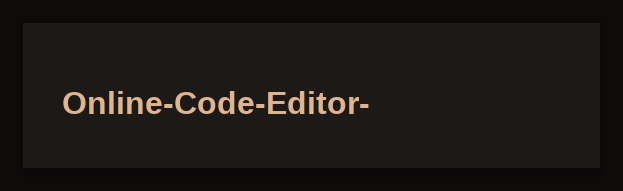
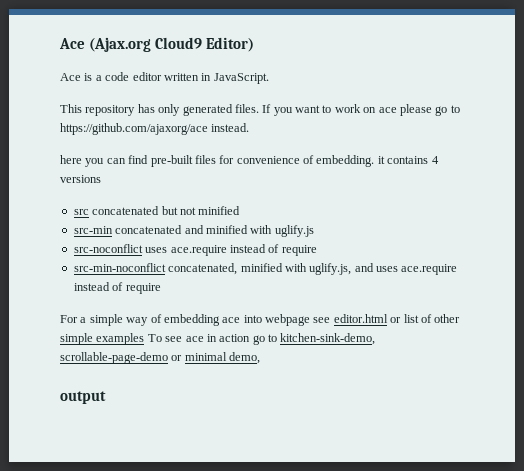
- Online-Code-Editor-
+ Ace (Ajax.org Cloud9 Editor)
+ Ace is a code editor written in JavaScript.
+ This repository has only generated files. If you want to work on ace please go to https://github.com/ajaxorg/ace instead.
+ here you can find pre-built files for convenience of embedding. it contains 4 versions
+ src concatenated but not minified
+ src-min concatenated and minified with uglify.js
+ src-noconflict uses ace.require instead of require
+ src-min-noconflict concatenated, minified with uglify.js, and uses ace.require instead of require
+ For a simple way of embedding ace into webpage see editor.html or list of other simple examples To see ace in action go to kitchen-sink-demo, scrollable-page-demo or minimal demo,
+ output

